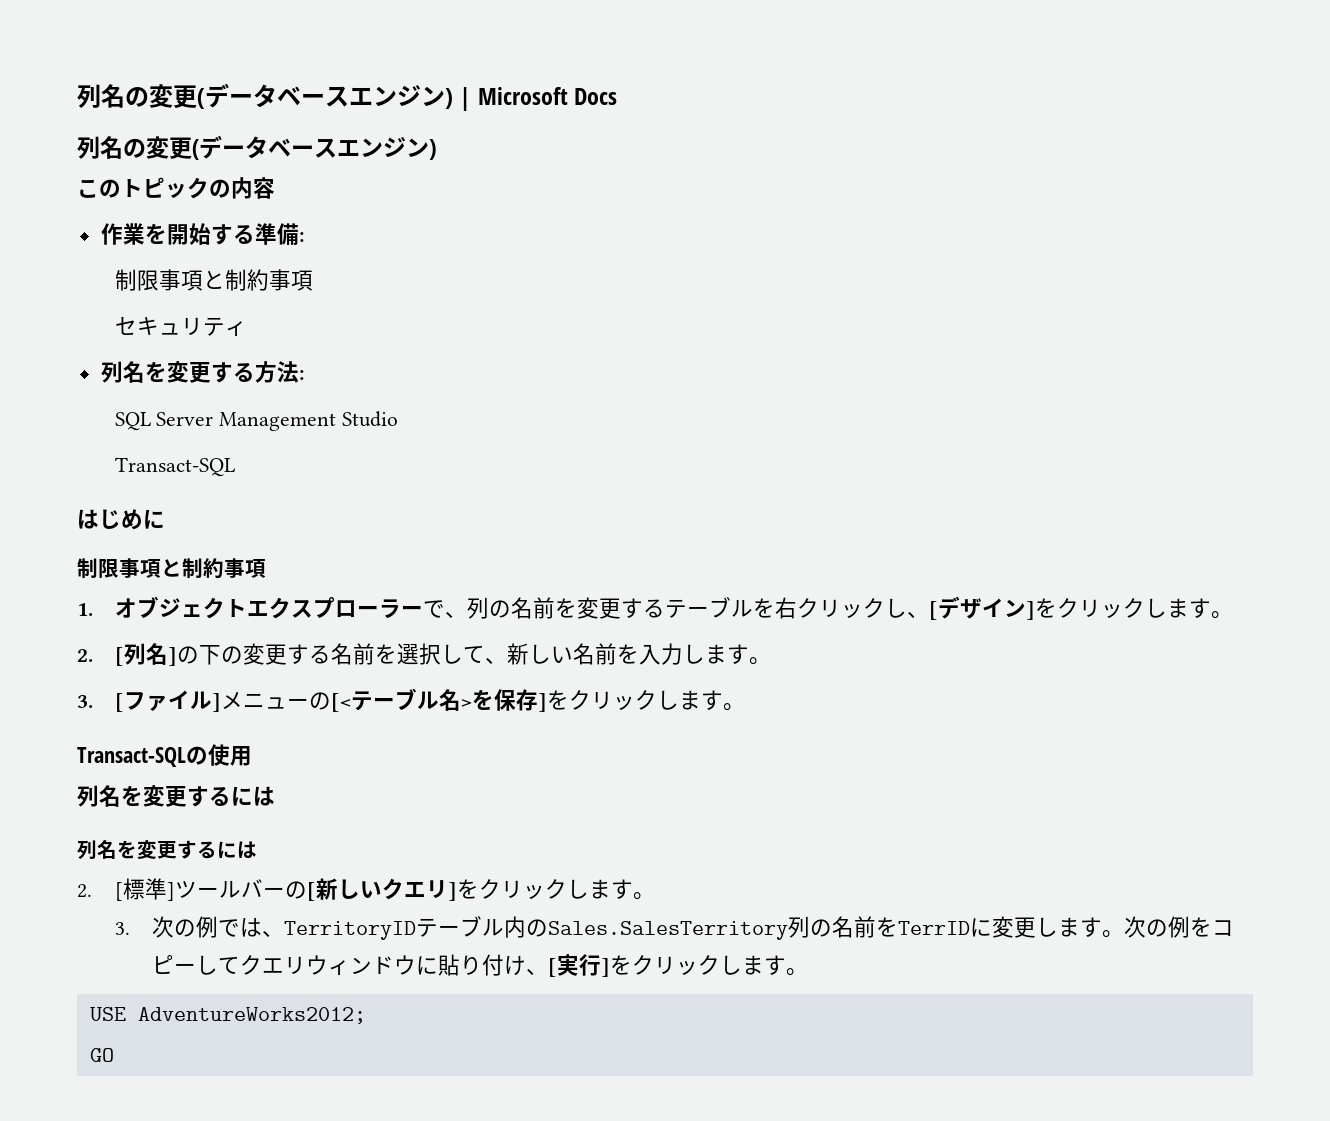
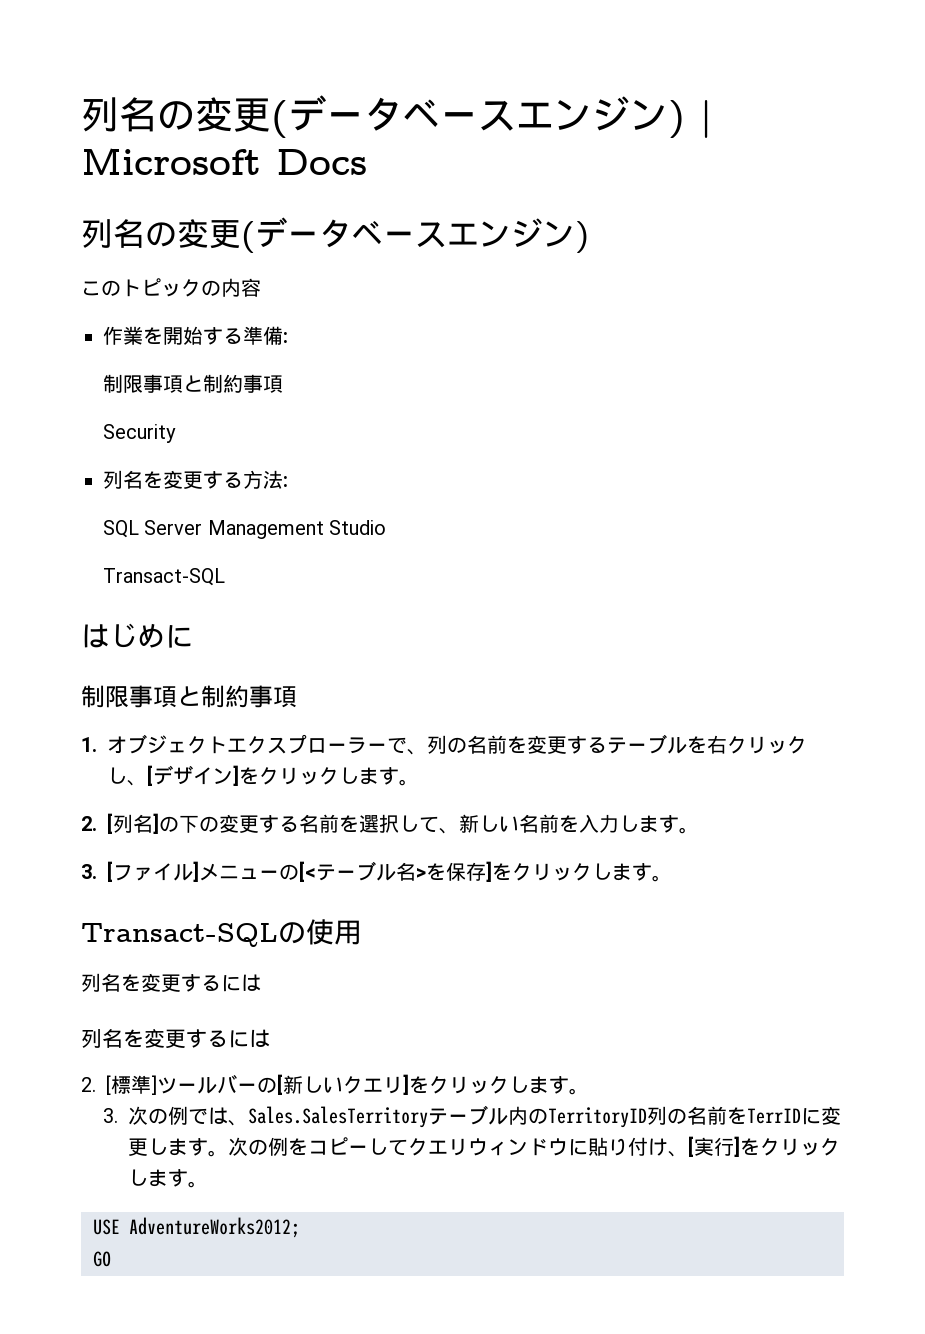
- セキュリティ
+ Security
- 3.次の例では、TerritoryIDテーブル内のSales.SalesTerritory列の名前をTerrIDに変更します。
+ 3.次の例では、Sales.SalesTerritoryテーブル内のTerritoryID列の名前をTerrIDに変更します。

